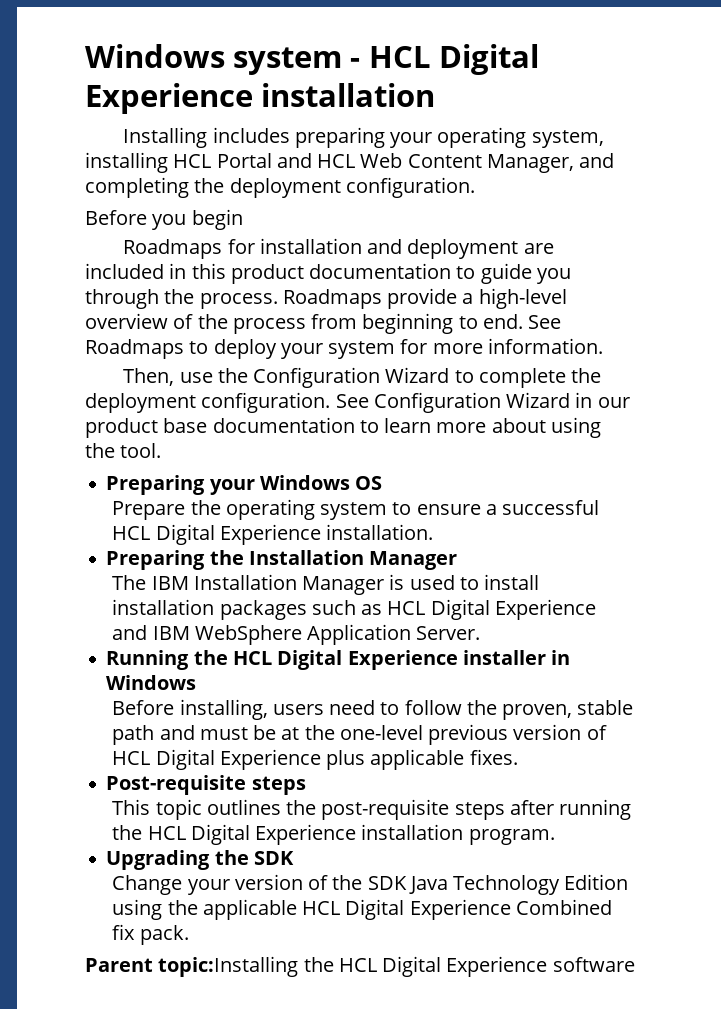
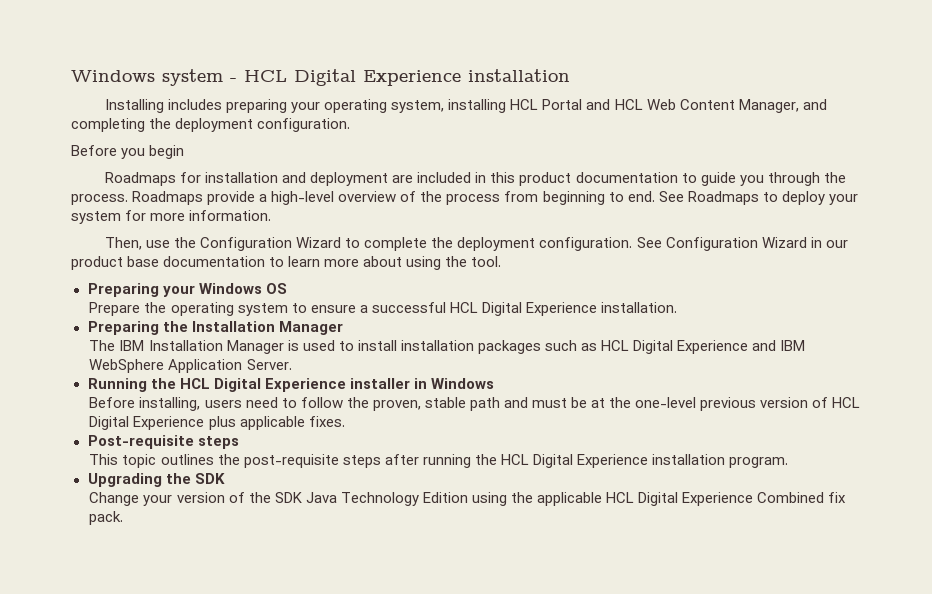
- Parent topic:Installing the HCL Digital Experience software

